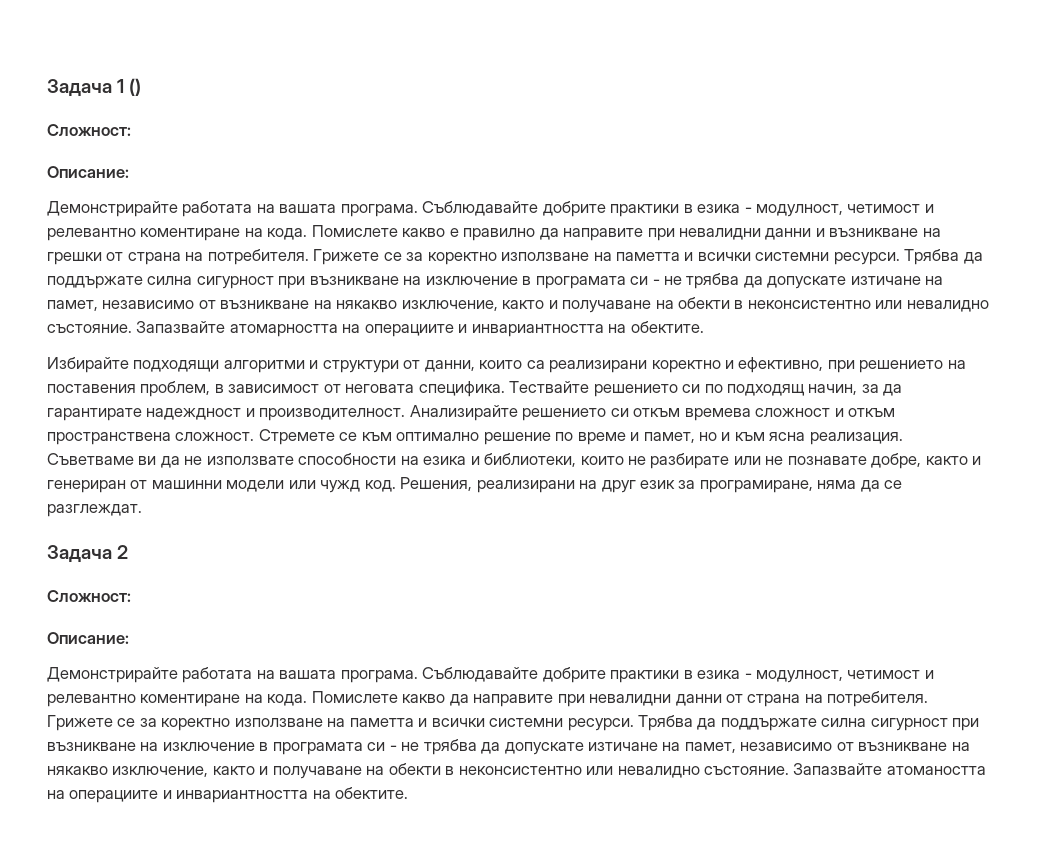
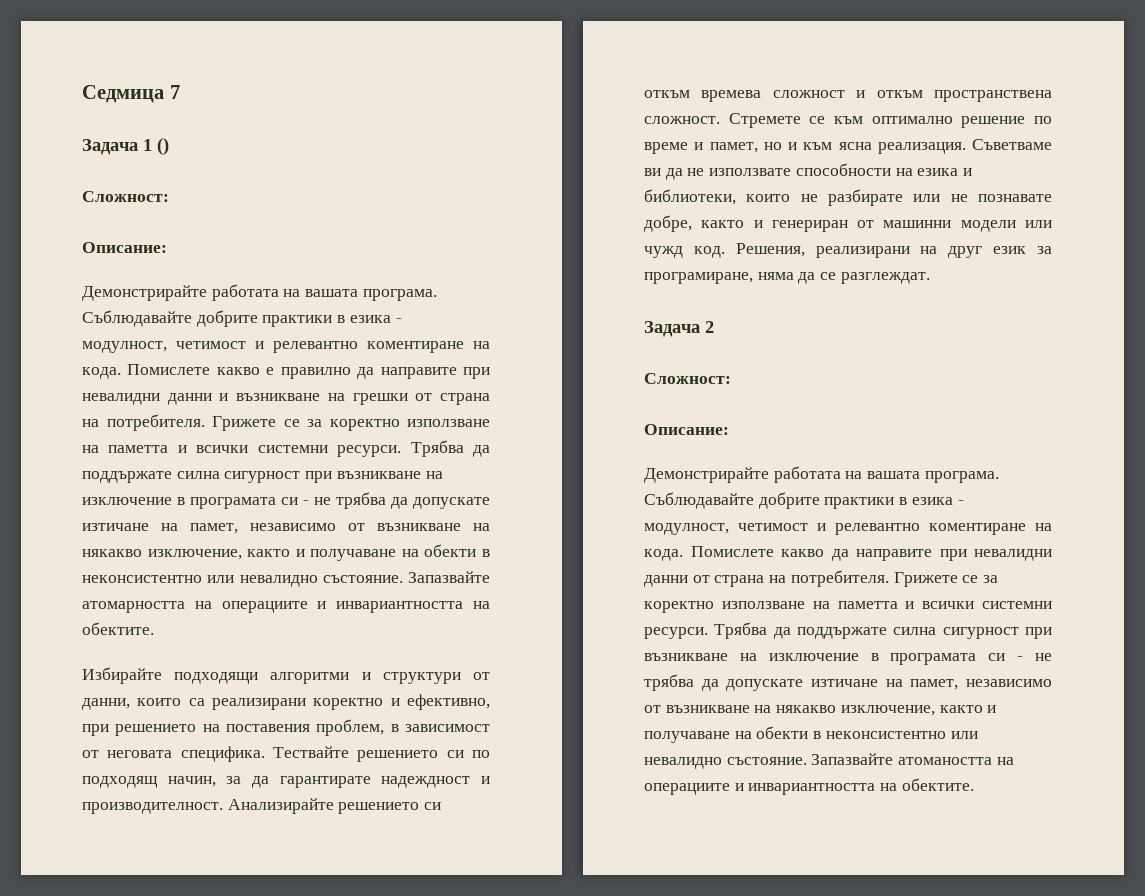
+ Седмица 7

